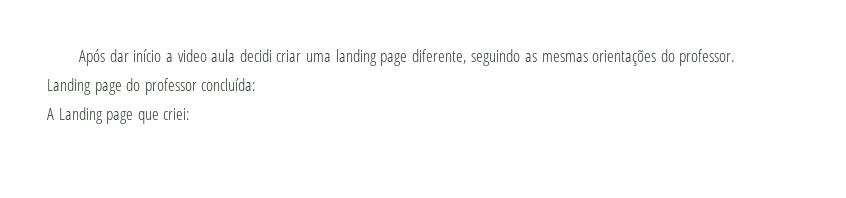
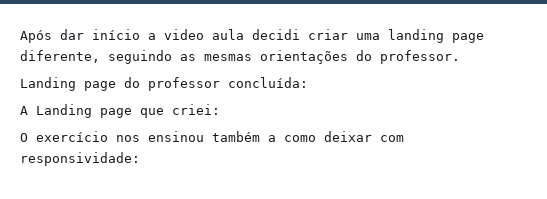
+ O exercício nos ensinou também a como deixar com responsividade:

